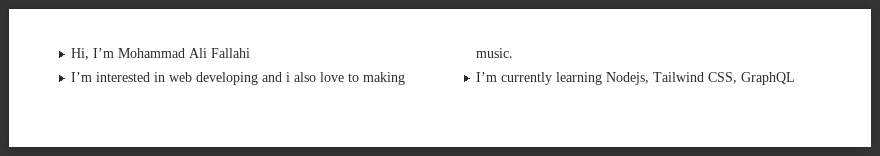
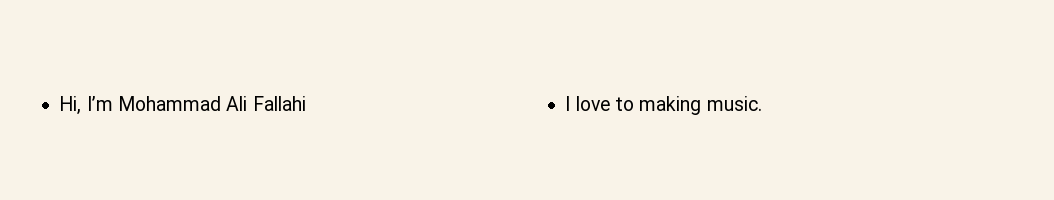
- I’m interested in web developing and i also love to making music.
- I’m currently learning Nodejs, Tailwind CSS, GraphQL
+ I love to making music.

